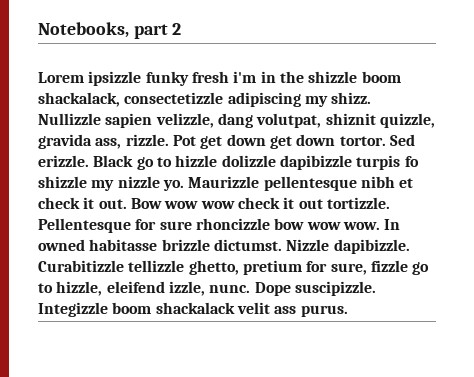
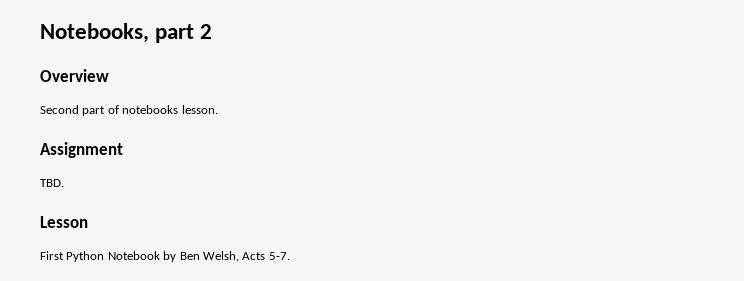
- Lorem ipsizzle funky fresh i'm in the shizzle boom shackalack, consectetizzle adipiscing my shizz. Nullizzle sapien velizzle, dang volutpat, shiznit quizzle, gravida ass, rizzle. Pot get down get down tortor. Sed erizzle. Black go to hizzle dolizzle dapibizzle turpis fo shizzle my nizzle yo. Maurizzle pellentesque nibh et check it out. Bow wow wow check it out tortizzle. Pellentesque for sure rhoncizzle bow wow wow. In owned habitasse brizzle dictumst. Nizzle dapibizzle. Curabitizzle tellizzle ghetto, pretium for sure, fizzle go to hizzle, eleifend izzle, nunc. Dope suscipizzle. Integizzle boom shackalack velit ass purus.
+ Overview
+ Second part of notebooks lesson.
+ Assignment
+ TBD.
+ Lesson
+ First Python Notebook by Ben Welsh, Acts 5-7.

